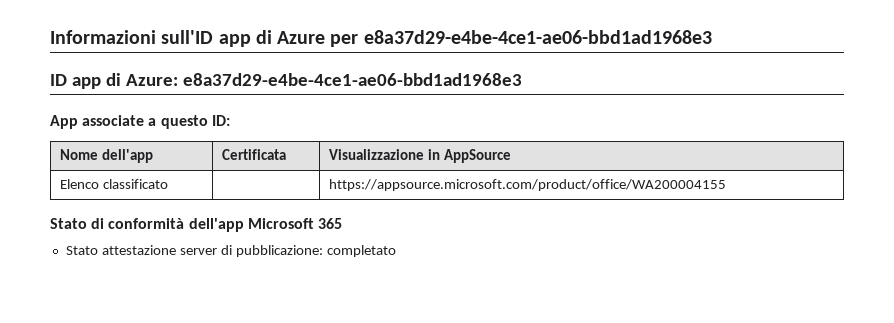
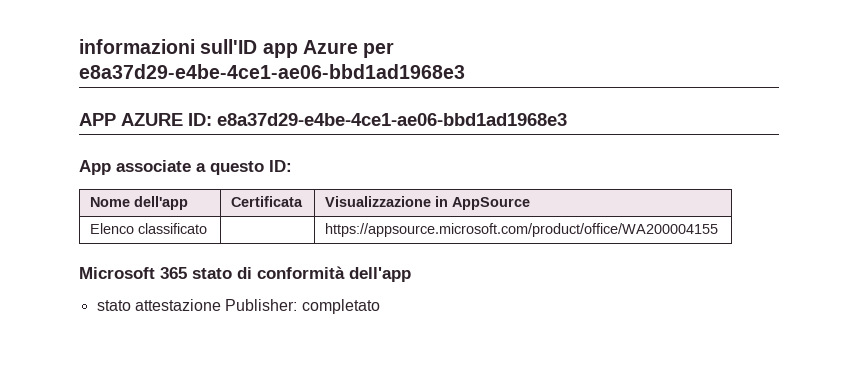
- Informazioni sull'ID app di Azure per e8a37d29-e4be-4ce1-ae06-bbd1ad1968e3
+ informazioni sull'ID app Azure per e8a37d29-e4be-4ce1-ae06-bbd1ad1968e3
- ID app di Azure: e8a37d29-e4be-4ce1-ae06-bbd1ad1968e3
+ APP AZURE ID: e8a37d29-e4be-4ce1-ae06-bbd1ad1968e3
- Stato di conformità dell'app Microsoft 365
- Stato attestazione server di pubblicazione: completato
+ Microsoft 365 stato di conformità dell'app
+ stato attestazione Publisher: completato

